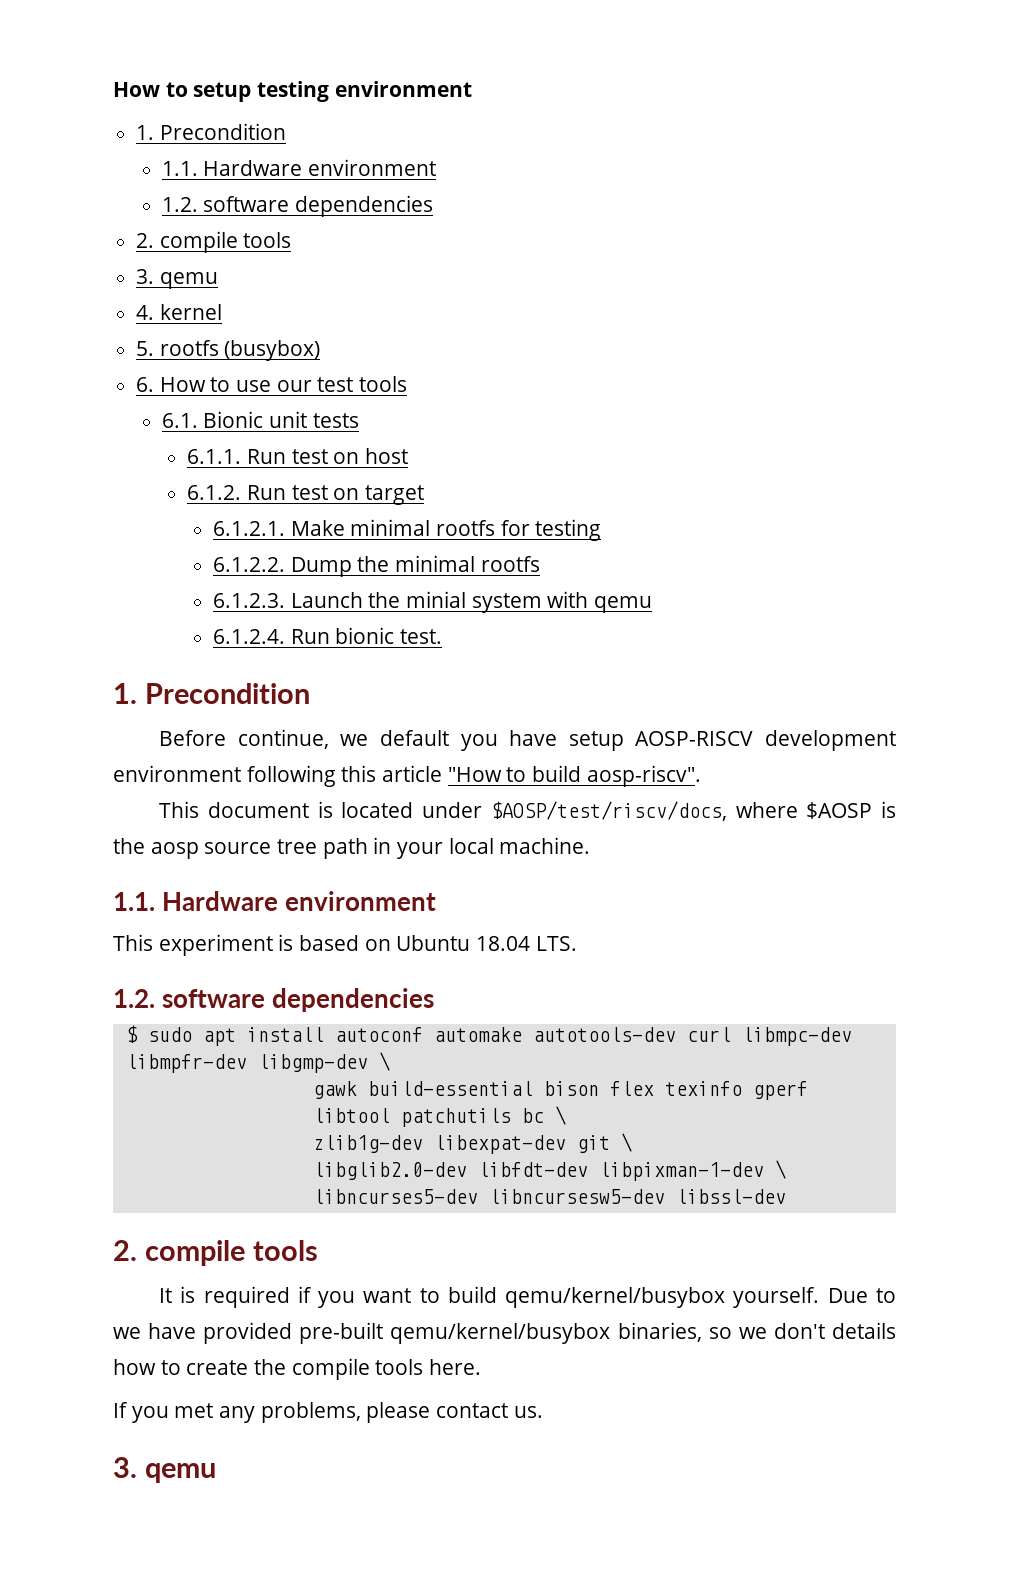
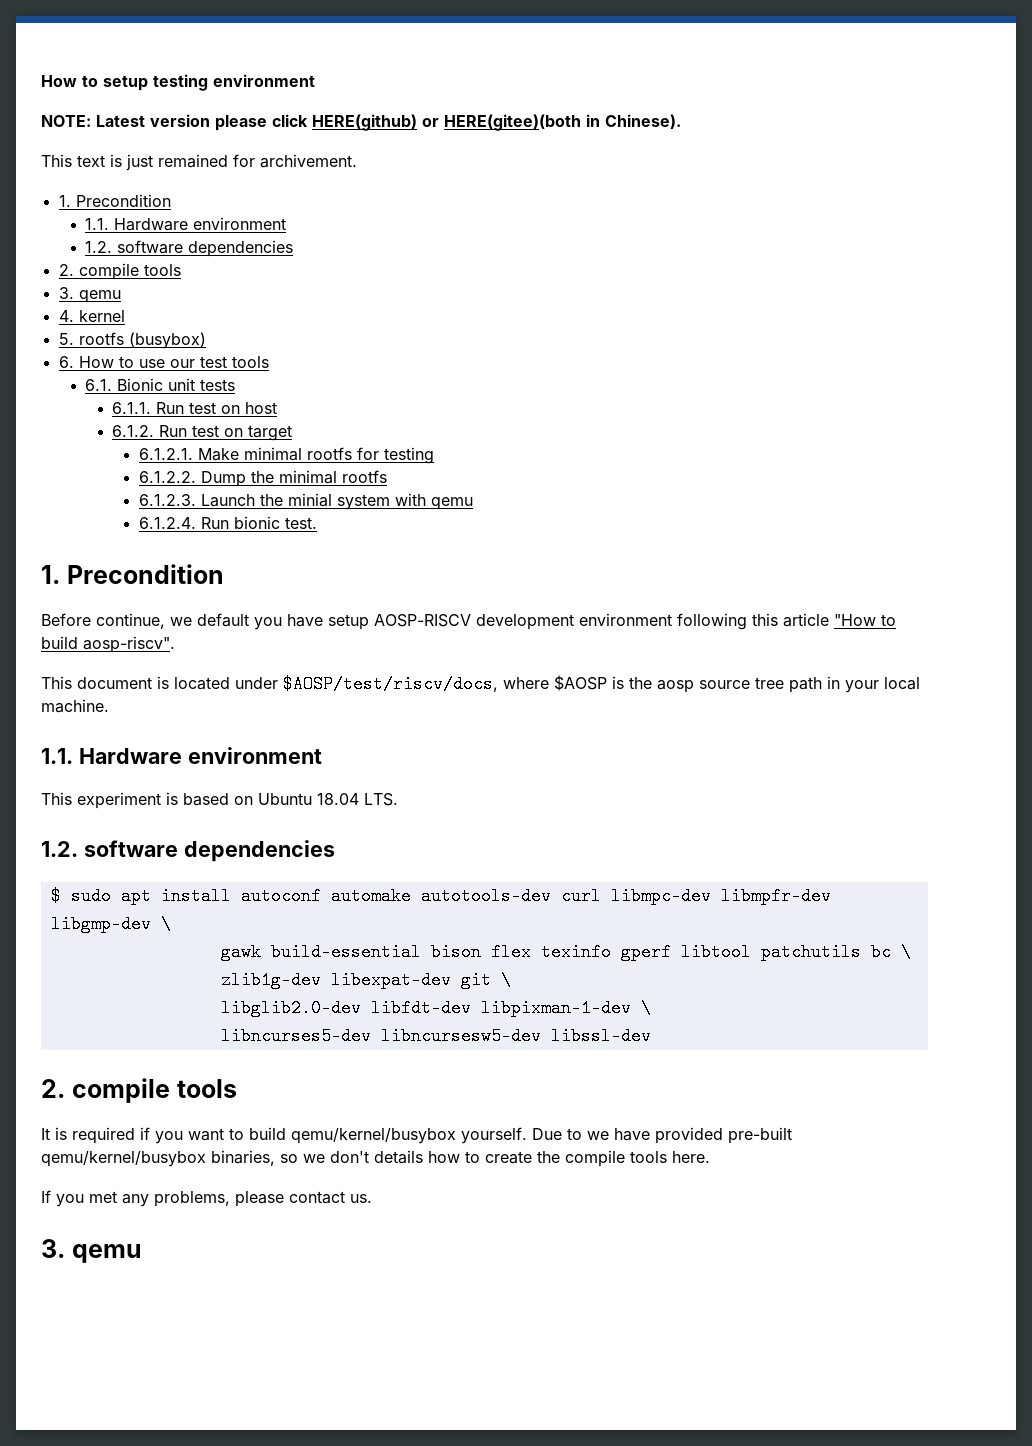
+ NOTE: Latest version please click HERE(github) or HERE(gitee)(both in Chinese).
+ This text is just remained for archivement.

